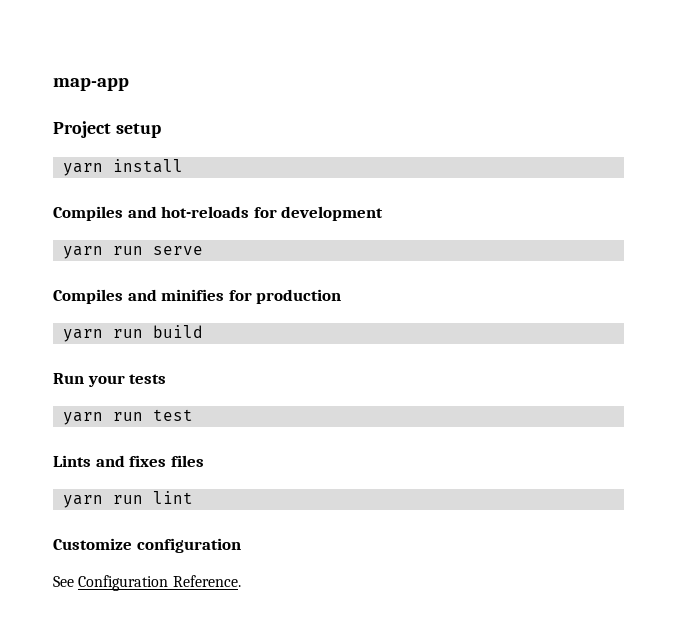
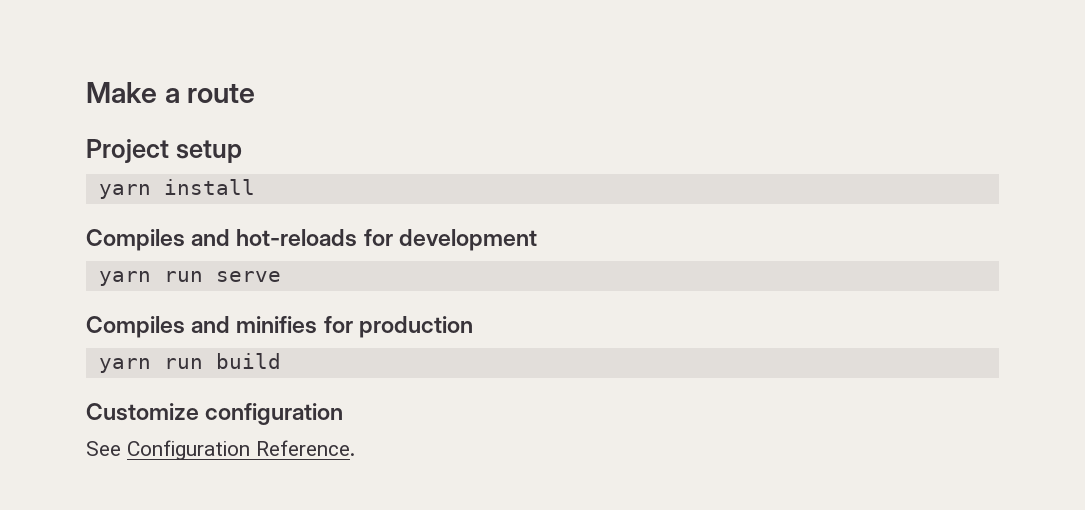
- map-app
+ Make a route
- Run your tests
- yarn run test
- Lints and fixes files
- yarn run lint

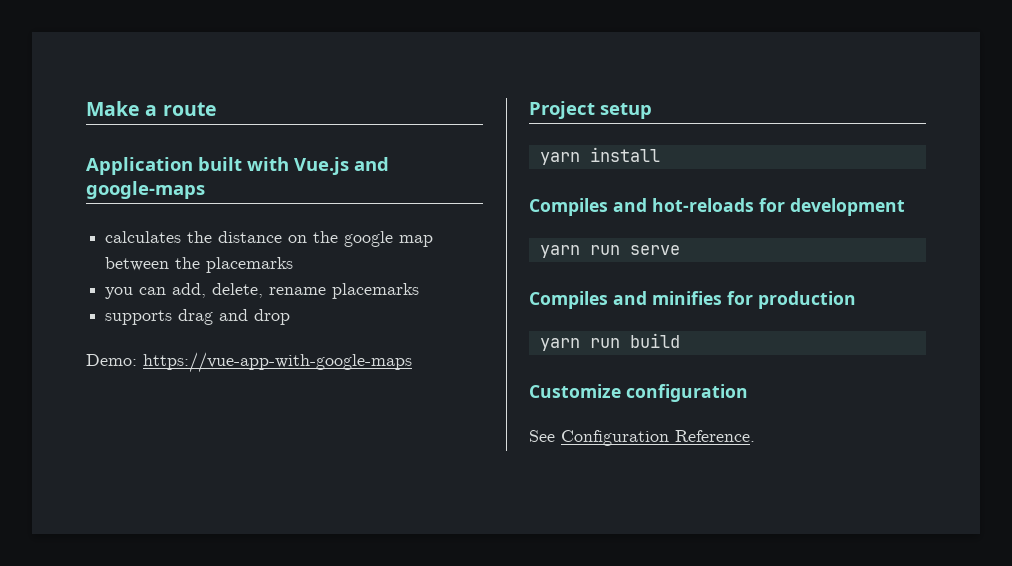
+ Application built with Vue.js and google-maps
+ calculates the distance on the google map between the placemarks
+ you can add, delete, rename placemarks
+ supports drag and drop
+ Demo: https://vue-app-with-google-maps

